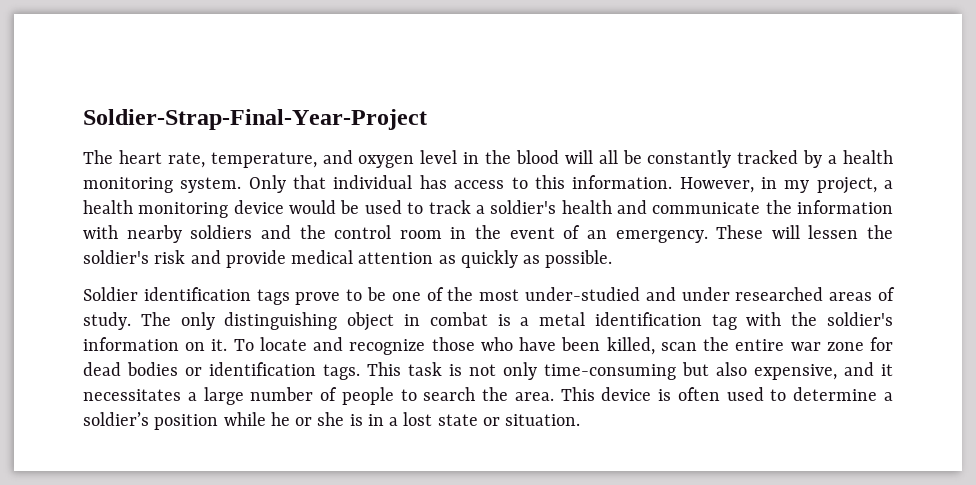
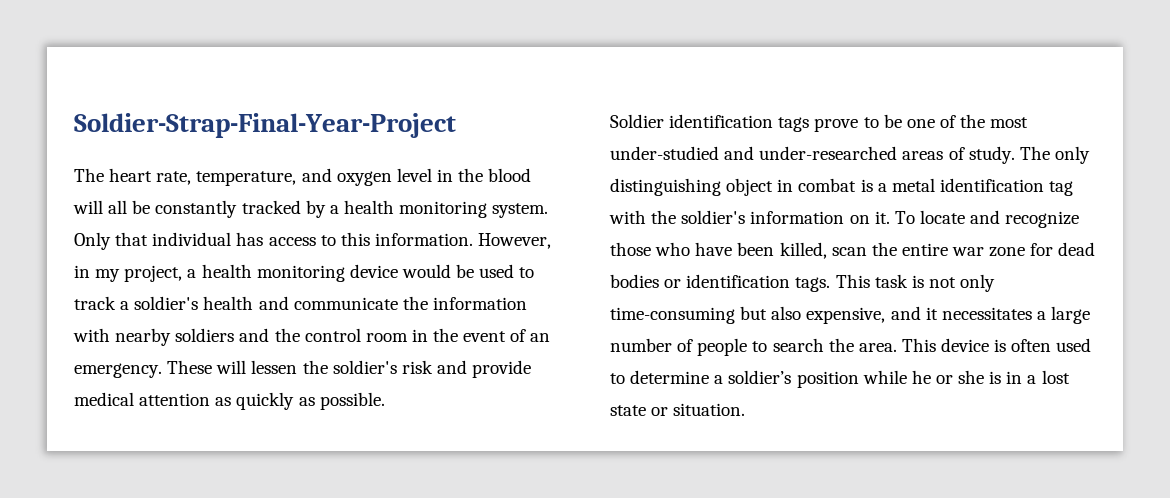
- Soldier identification tags prove to be one of the most under-studied and under researched areas of study.
+ Soldier identification tags prove to be one of the most under-studied and under-researched areas of study.

